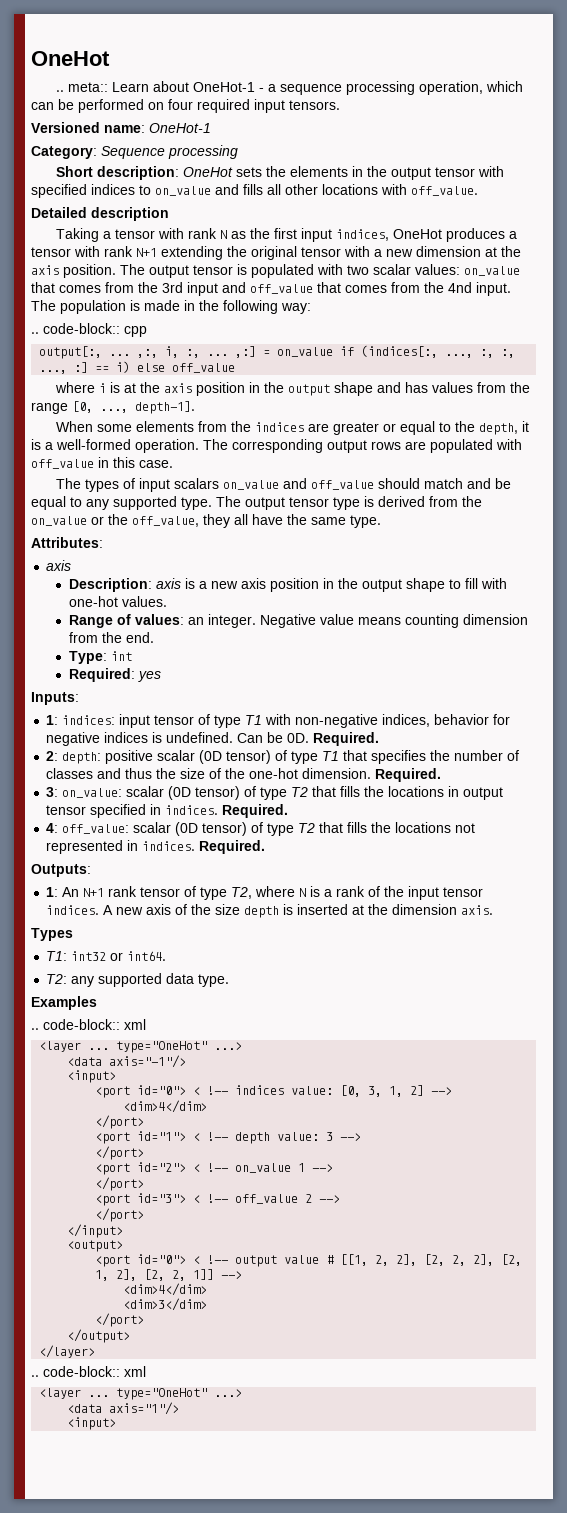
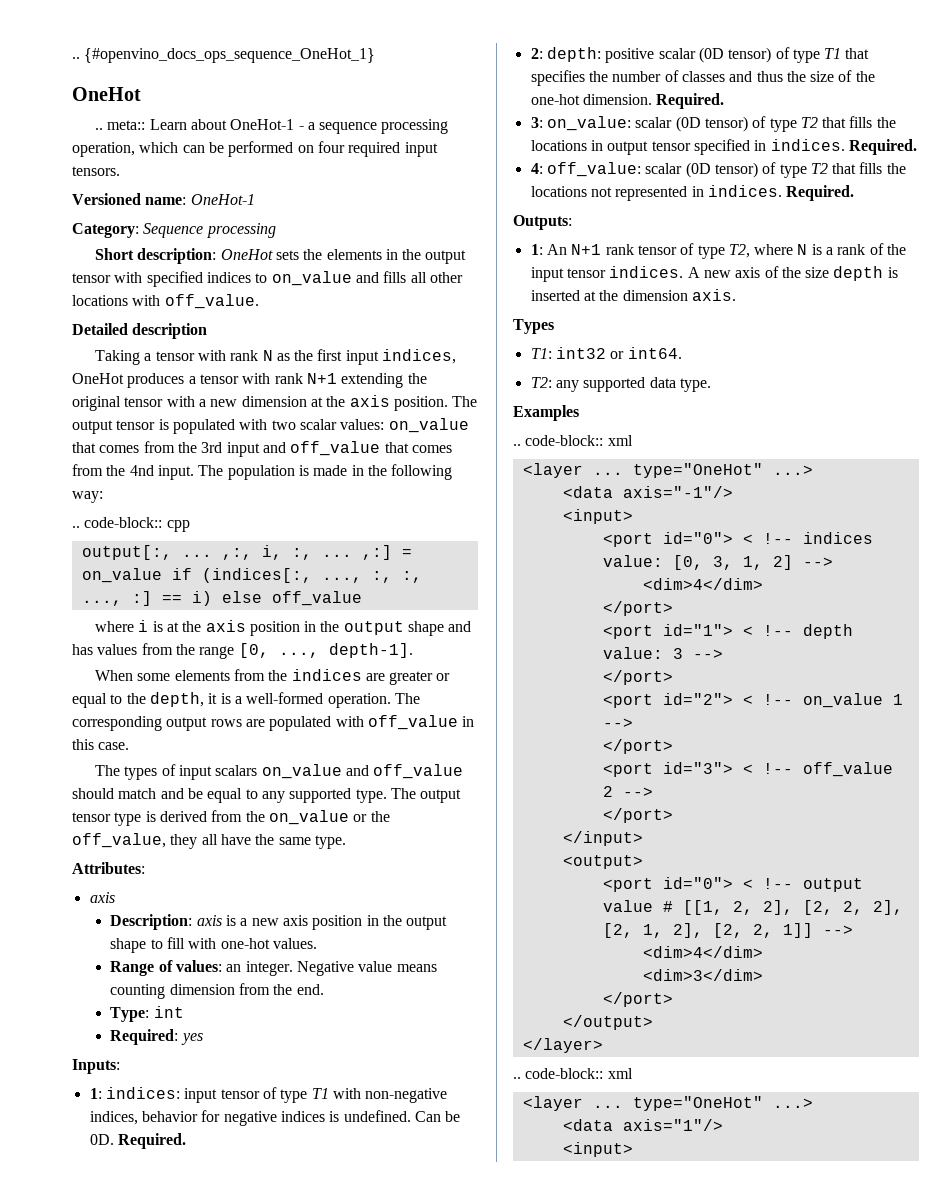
+ .. {#openvino_docs_ops_sequence_OneHot_1}

